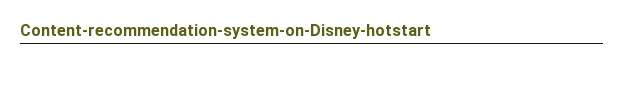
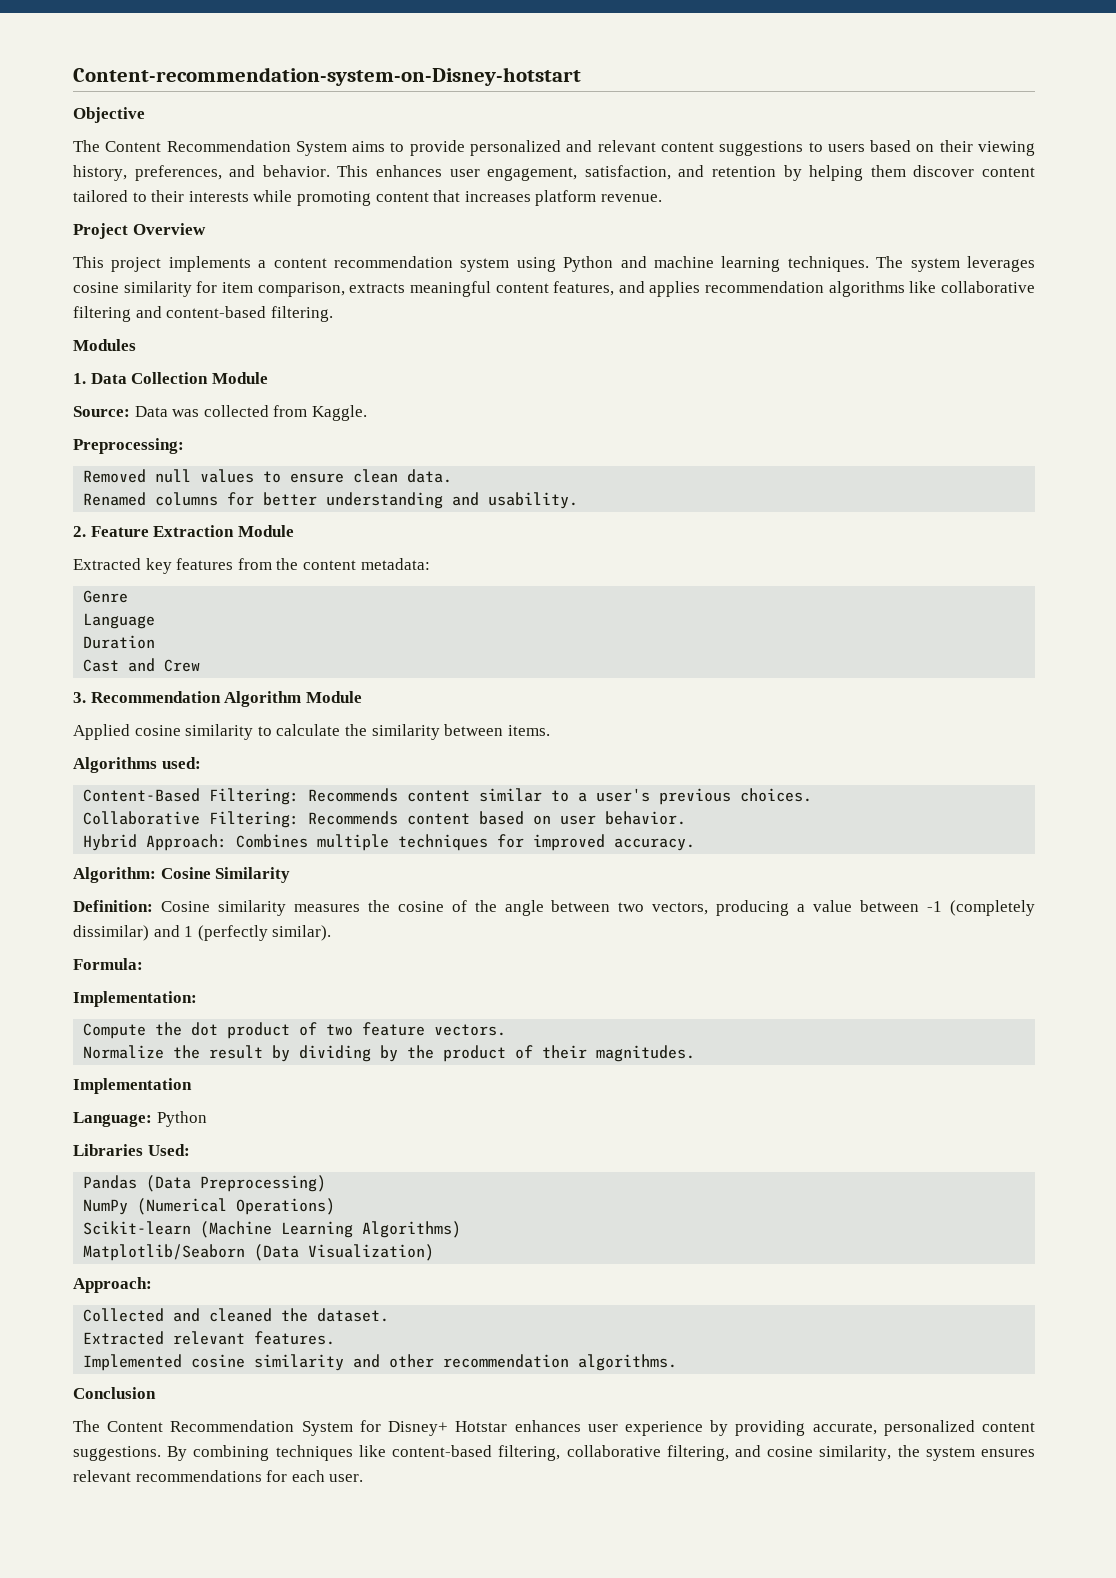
+ Objective
+ The Content Recommendation System aims to provide personalized and relevant content suggestions to users based on their viewing history, preferences, and behavior. This enhances user engagement, satisfaction, and retention by helping them discover content tailored to their interests while promoting content that increases platform revenue.
+ Project Overview
+ This project implements a content recommendation system using Python and machine learning techniques. The system leverages cosine similarity for item comparison, extracts meaningful content features, and applies recommendation algorithms like collaborative filtering and content-based filtering.
+ Modules
+ 1. Data Collection Module
+ Source: Data was collected from Kaggle.
+ Preprocessing:
+ Removed null values to ensure clean data.
+ Renamed columns for better understanding and usability.
+ 2. Feature Extraction Module
+ Extracted key features from the content metadata:
+ Genre
+ Language
+ Duration
+ Cast and Crew
+ 3. Recommendation Algorithm Module
+ Applied cosine similarity to calculate the similarity between items.
+ Algorithms used:
+ Content-Based Filtering: Recommends content similar to a user's previous choices.
+ Collaborative Filtering: Recommends content based on user behavior.
+ Hybrid Approach: Combines multiple techniques for improved accuracy.
+ Algorithm: Cosine Similarity
+ Definition: Cosine similarity measures the cosine of the angle between two vectors, producing a value between -1 (completely dissimilar) and 1 (perfectly similar).
+ Formula:
+ Implementation:
+ Compute the dot product of two feature vectors.
+ Normalize the result by dividing by the product of their magnitudes.
+ Implementation
+ Language: Python
+ Libraries Used:
+ Pandas (Data Preprocessing)
+ NumPy (Numerical Operations)
+ Scikit-learn (Machine Learning Algorithms)
+ Matplotlib/Seaborn (Data Visualization)
+ Approach:
+ Collected and cleaned the dataset.
+ Extracted relevant features.
+ Implemented cosine similarity and other recommendation algorithms.
+ Conclusion
+ The Content Recommendation System for Disney+ Hotstar enhances user experience by providing accurate, personalized content suggestions. By combining techniques like content-based filtering, collaborative filtering, and cosine similarity, the system ensures relevant recommendations for each user.

